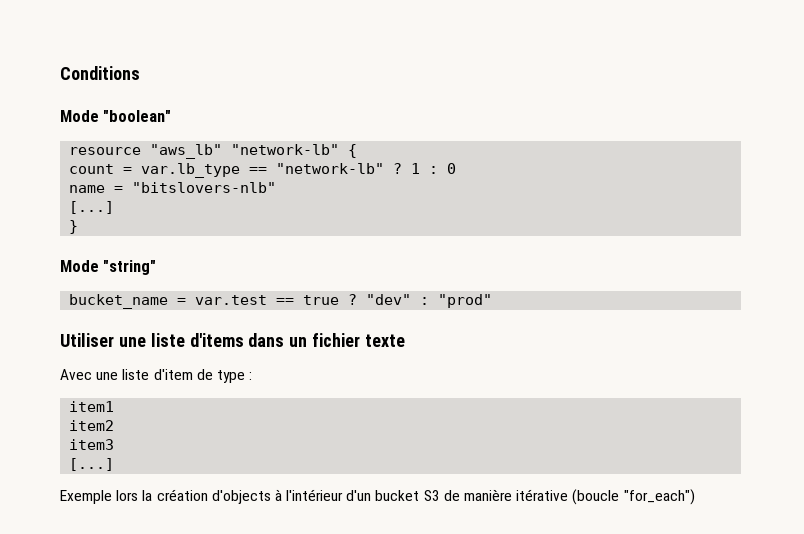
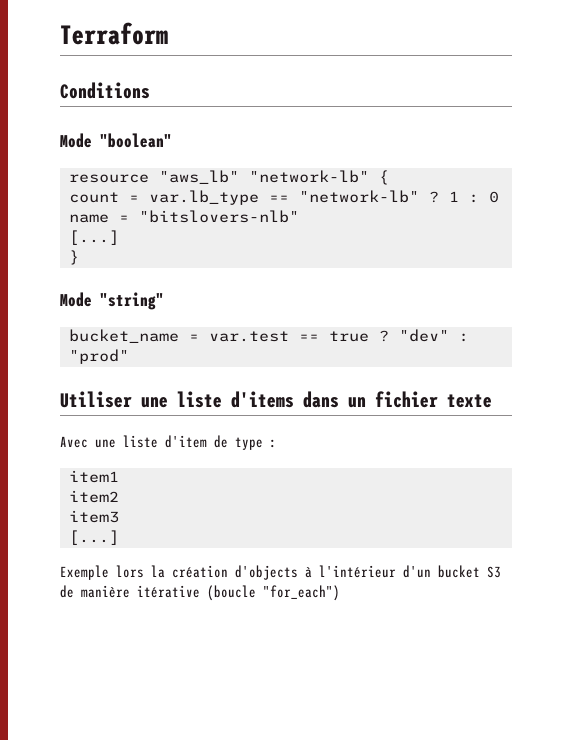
+ Terraform

